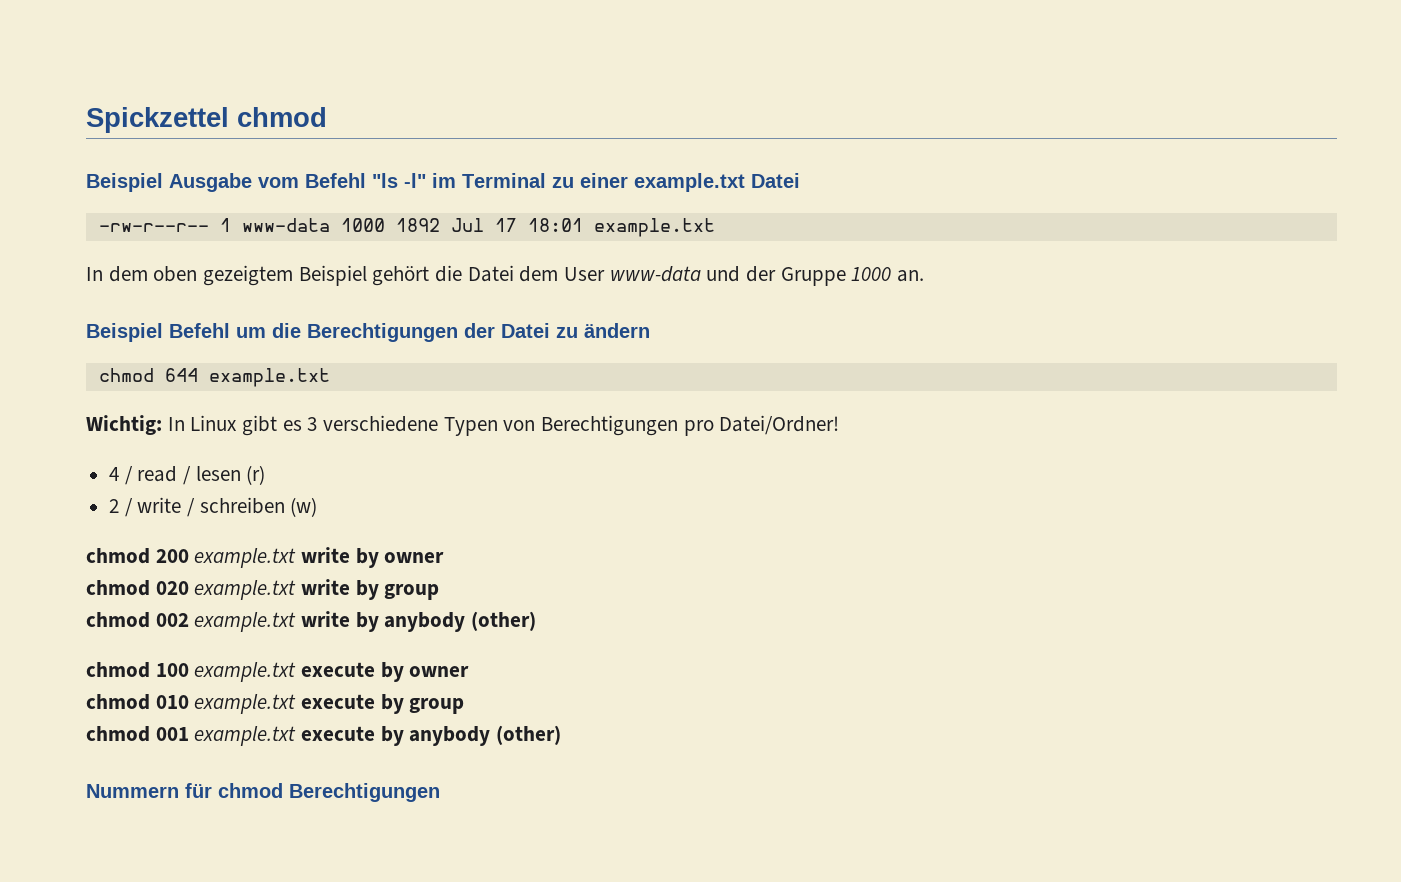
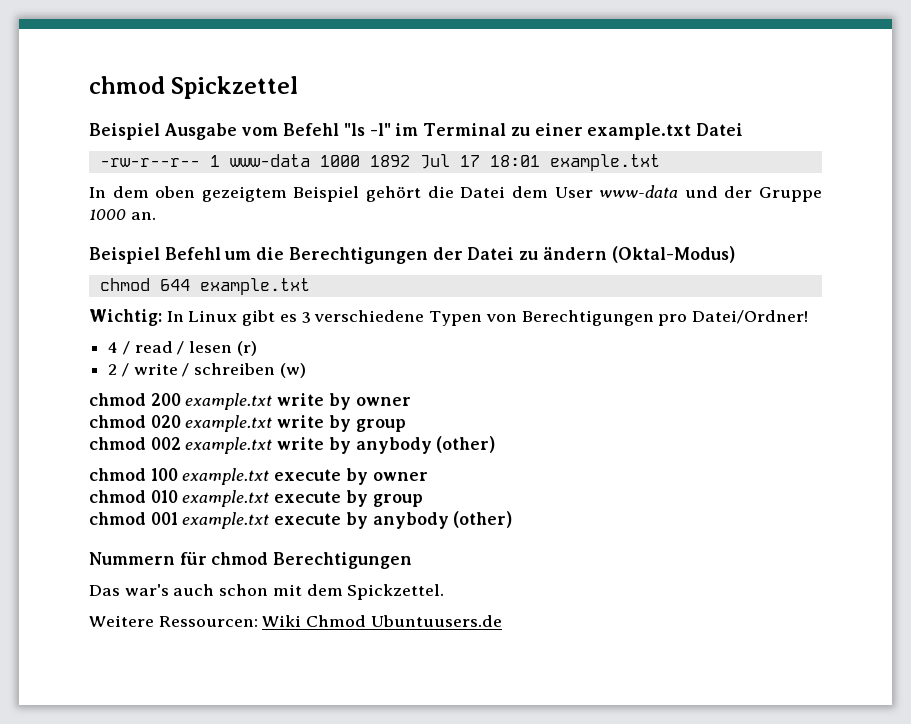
- Spickzettel chmod
+ chmod Spickzettel
- Beispiel Befehl um die Berechtigungen der Datei zu ändern
+ Beispiel Befehl um die Berechtigungen der Datei zu ändern (Oktal-Modus)
+ Das war's auch schon mit dem Spickzettel.
+ Weitere Ressourcen: Wiki Chmod Ubuntuusers.de

